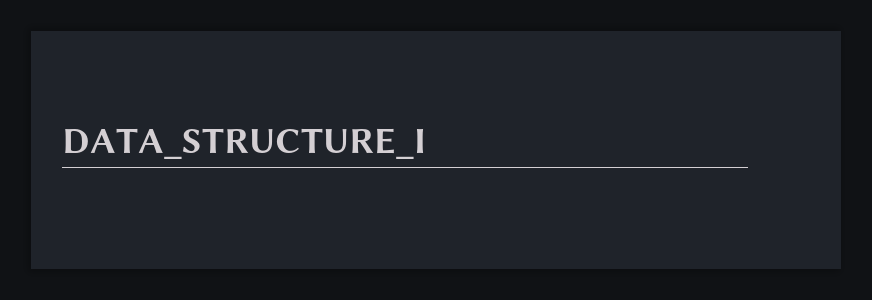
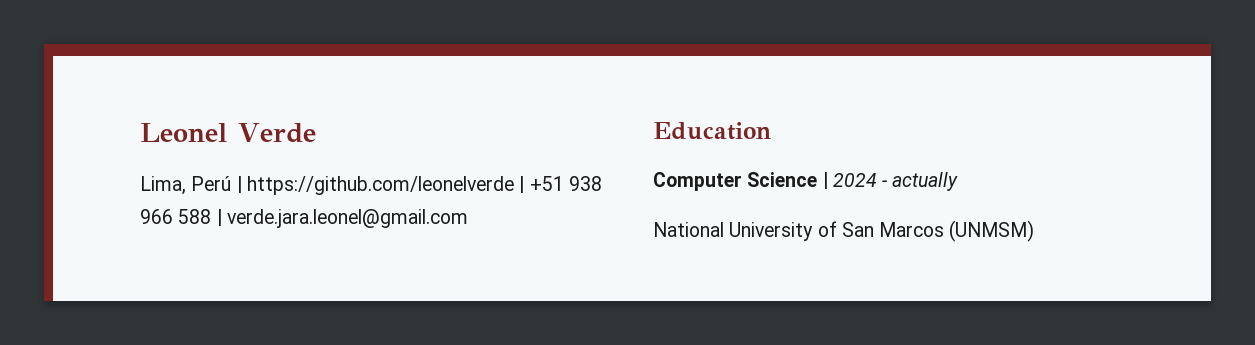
- DATA_STRUCTURE_I
+ Leonel Verde
+ Lima, Perú | https://github.com/leonelverde | +51 938 966 588 | verde.jara.leonel@gmail.com
+ Education
+ Computer Science | 2024 - actually
+ National University of San Marcos (UNMSM)

